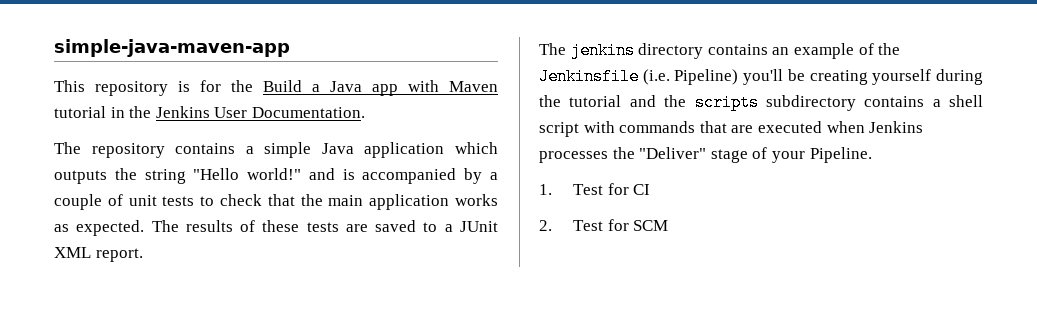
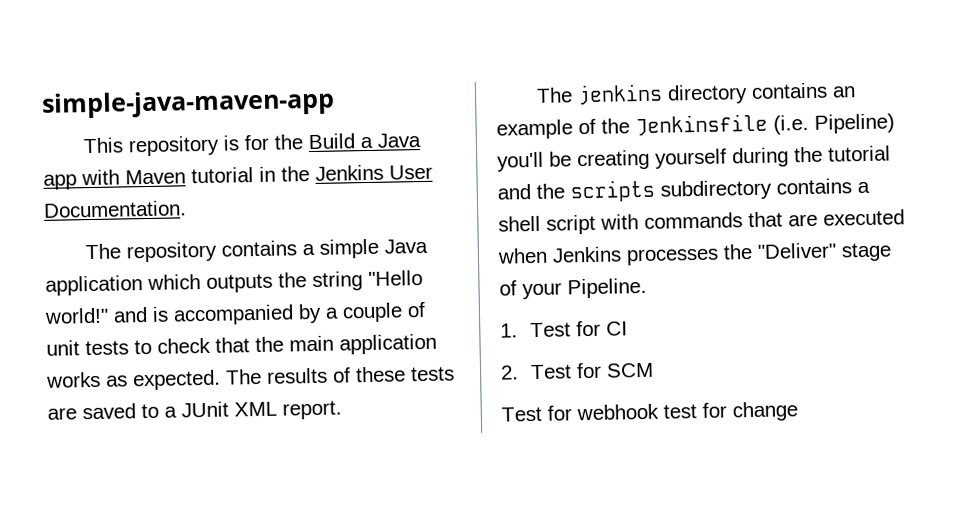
+ Test for webhook test for change

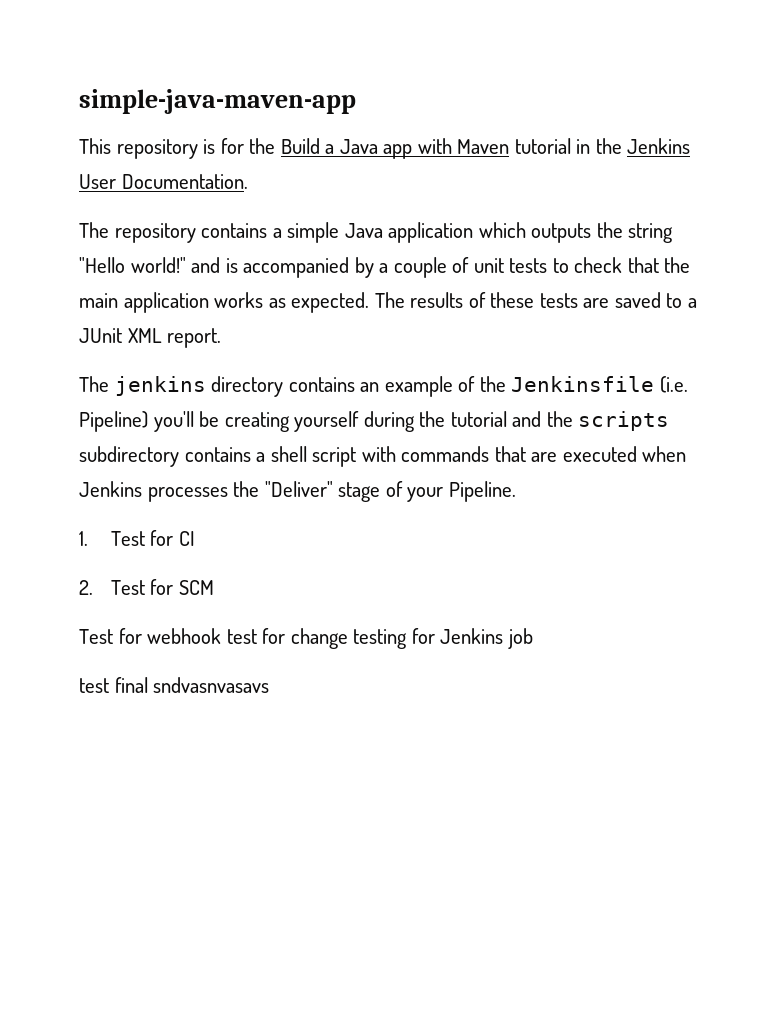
- Test for webhook test for change
+ Test for webhook test for change testing for Jenkins job
+ test final sndvasnvasavs

